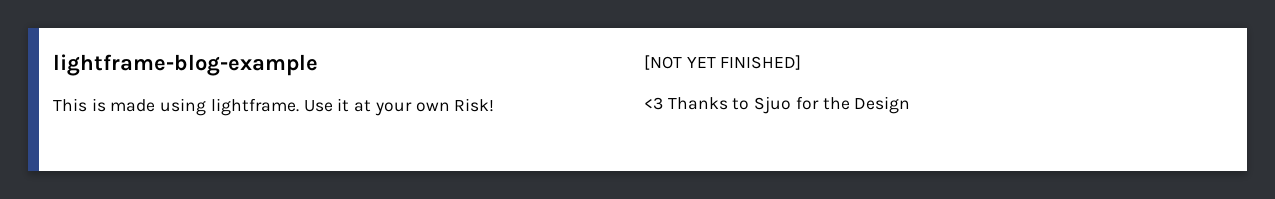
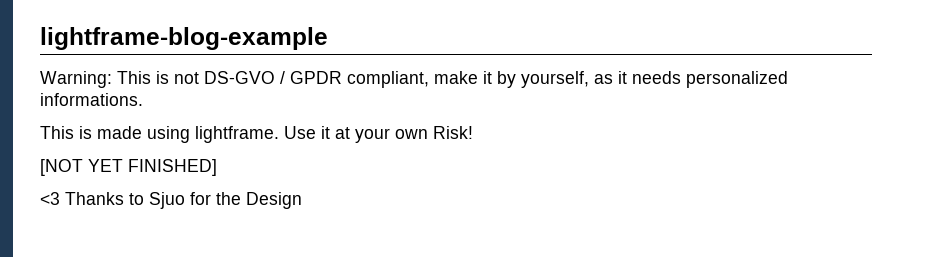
+ Warning: This is not DS-GVO / GPDR compliant, make it by yourself, as it needs personalized informations.

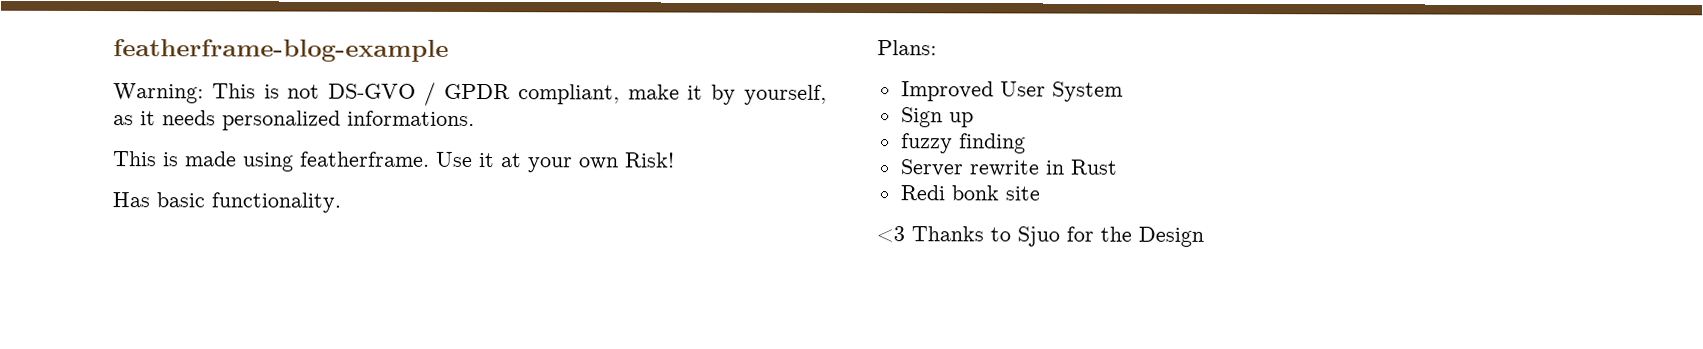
- lightframe-blog-example
+ featherframe-blog-example
- This is made using lightframe.
+ This is made using featherframe.
- [NOT YET FINISHED]
+ Has basic functionality.
+ Plans:
+ Improved User System
+ Sign up
+ fuzzy finding
+ Server rewrite in Rust
+ Redi bonk site

